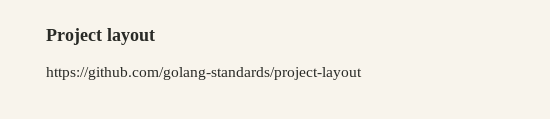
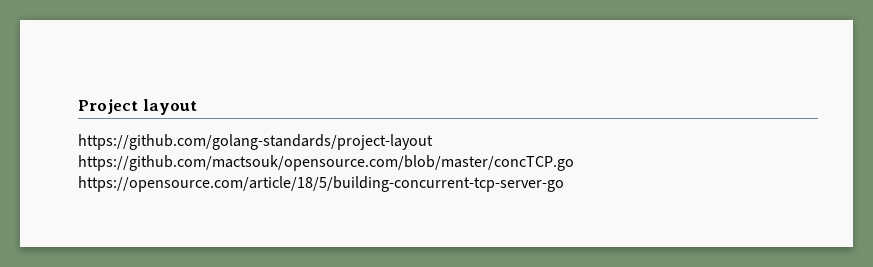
- https://github.com/golang-standards/project-layout
+ https://github.com/golang-standards/project-layout https://github.com/mactsouk/opensource.com/blob/master/concTCP.go https://opensource.com/article/18/5/building-concurrent-tcp-server-go

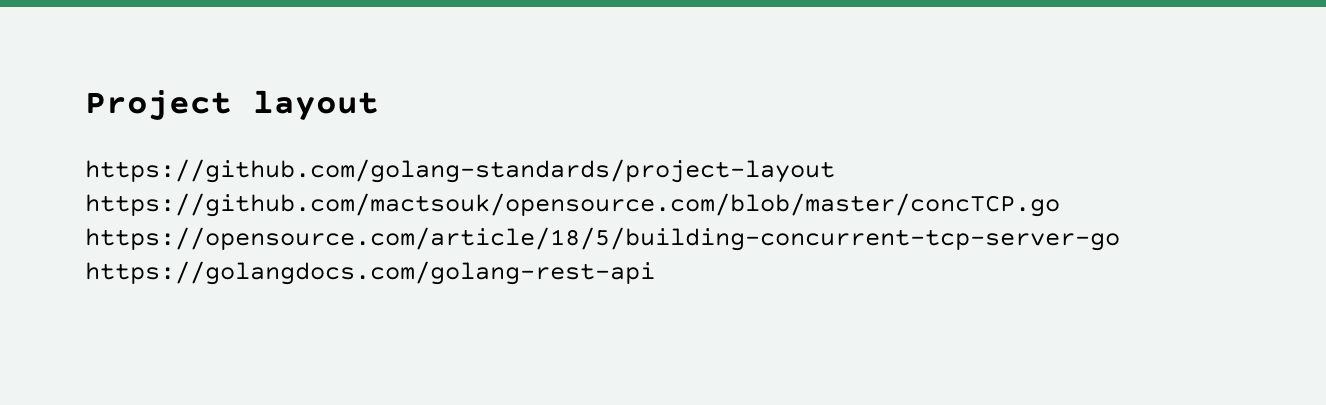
- https://github.com/golang-standards/project-layout https://github.com/mactsouk/opensource.com/blob/master/concTCP.go https://opensource.com/article/18/5/building-concurrent-tcp-server-go
+ https://github.com/golang-standards/project-layout https://github.com/mactsouk/opensource.com/blob/master/concTCP.go https://opensource.com/article/18/5/building-concurrent-tcp-server-go https://golangdocs.com/golang-rest-api

